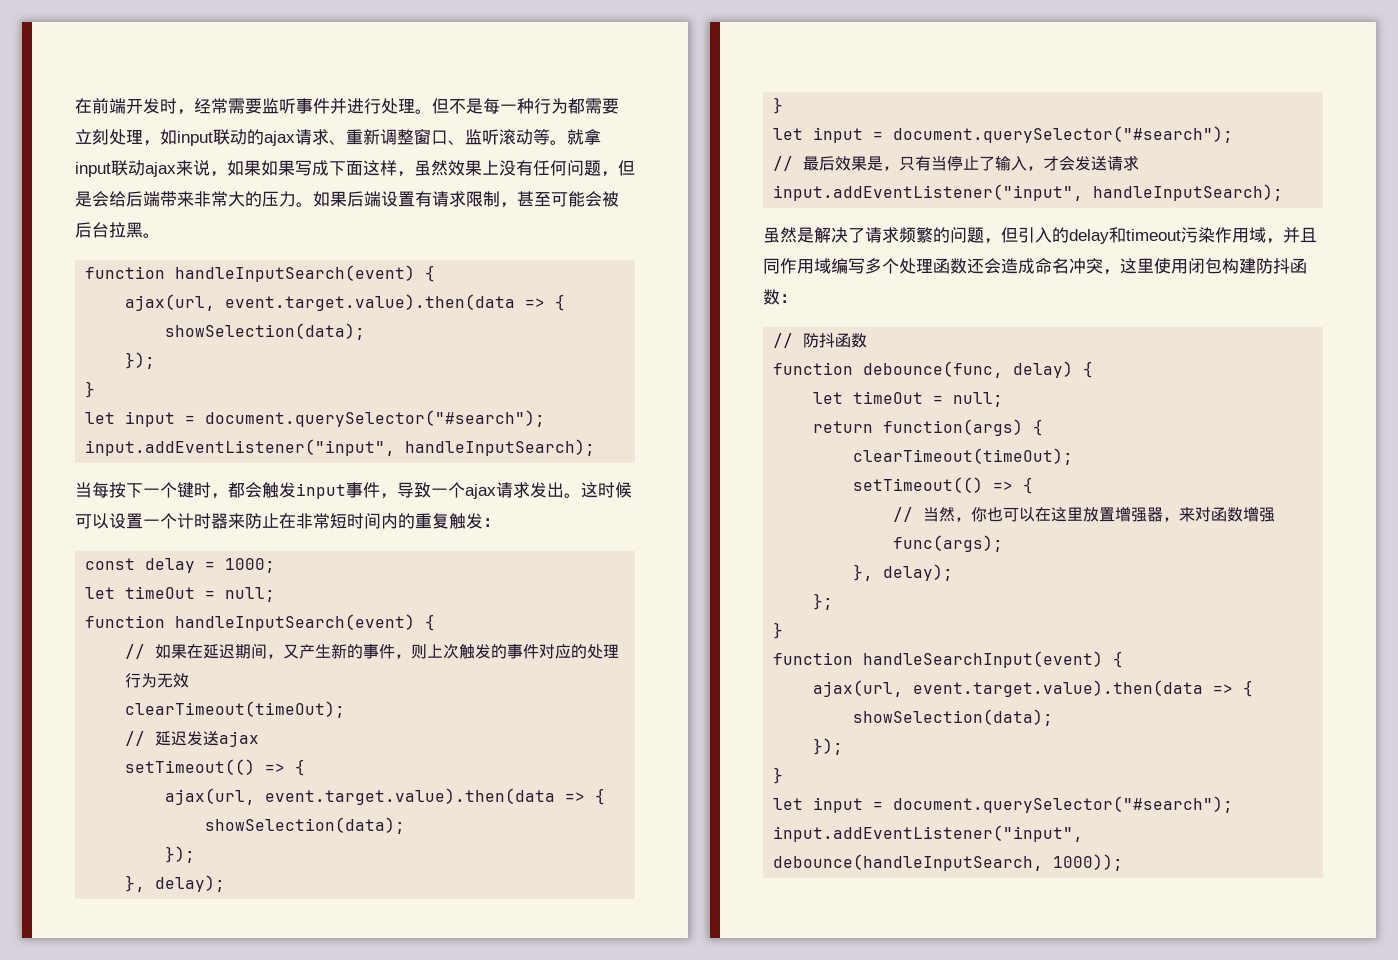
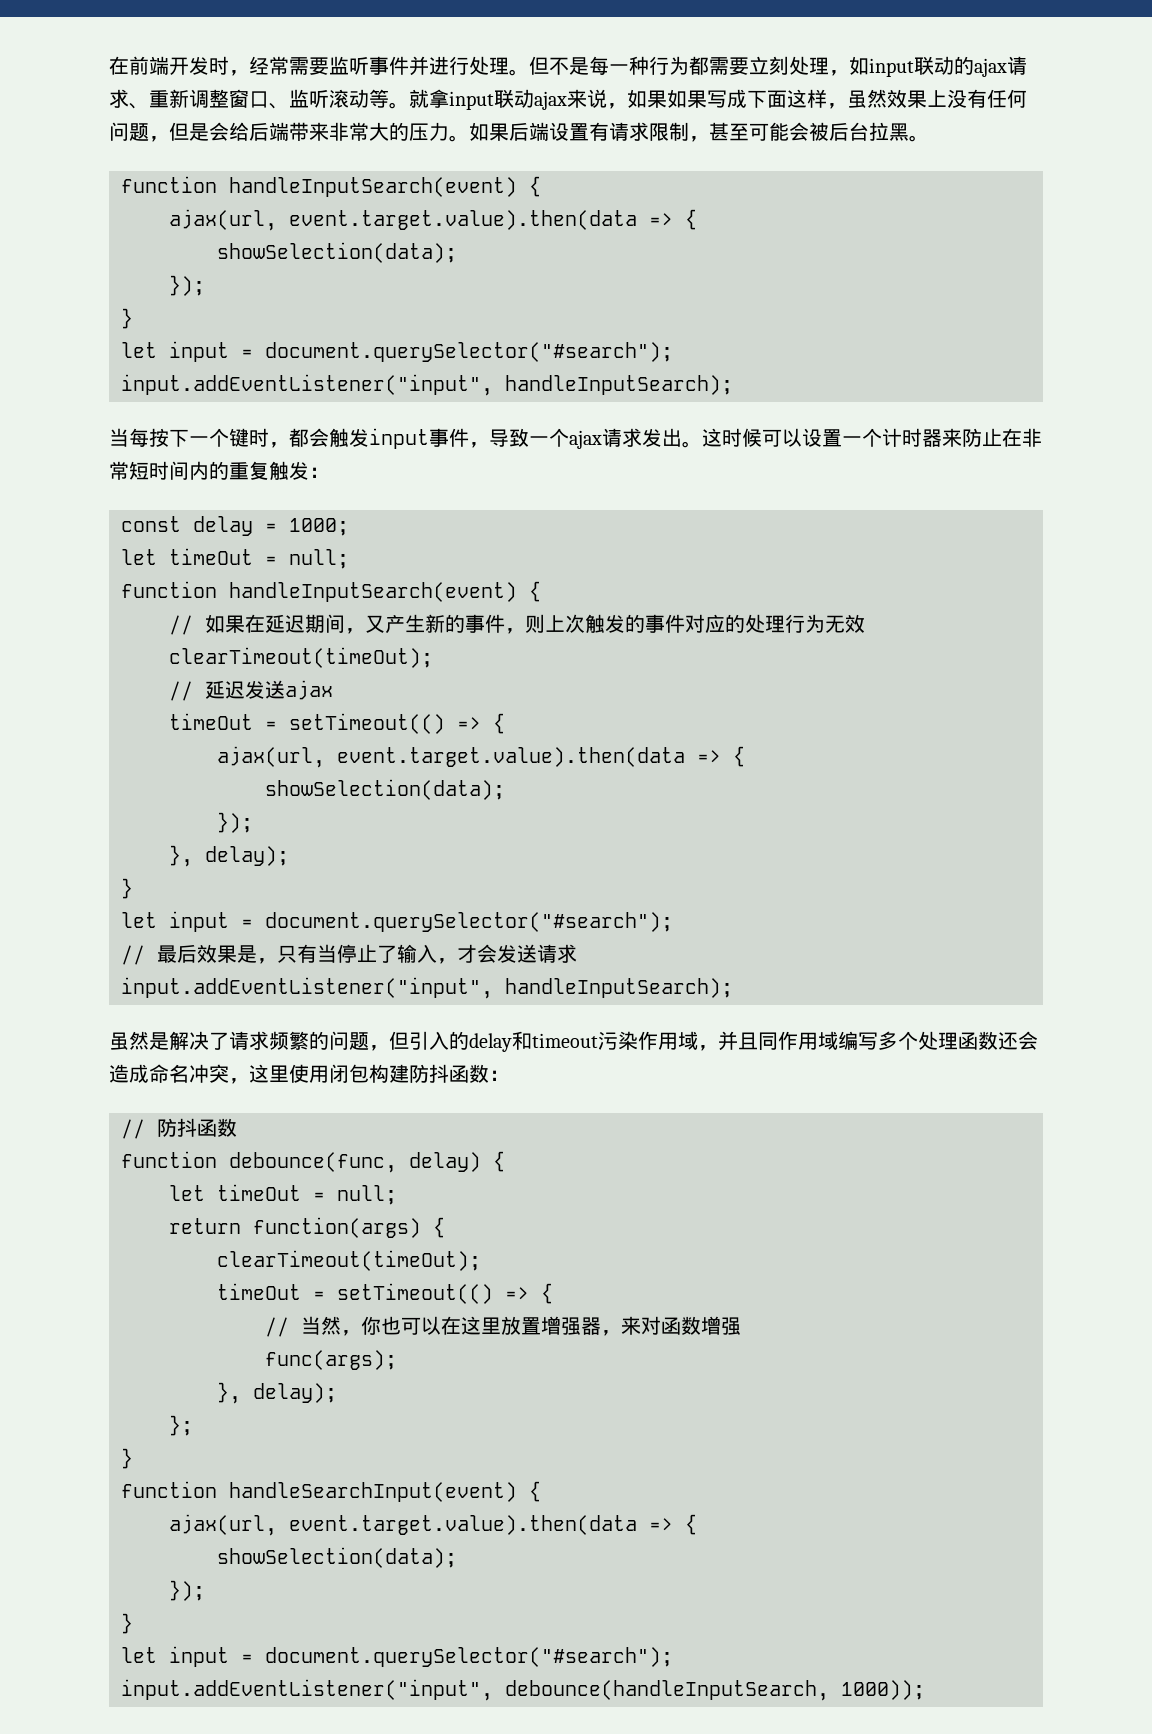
  // 延迟发送ajax
- setTimeout(() => {
+ timeOut = setTimeout(() => {
  return function(args) {
  clearTimeout(timeOut);
- setTimeout(() => {
+ timeOut = setTimeout(() => {

